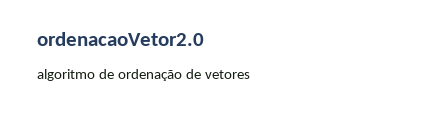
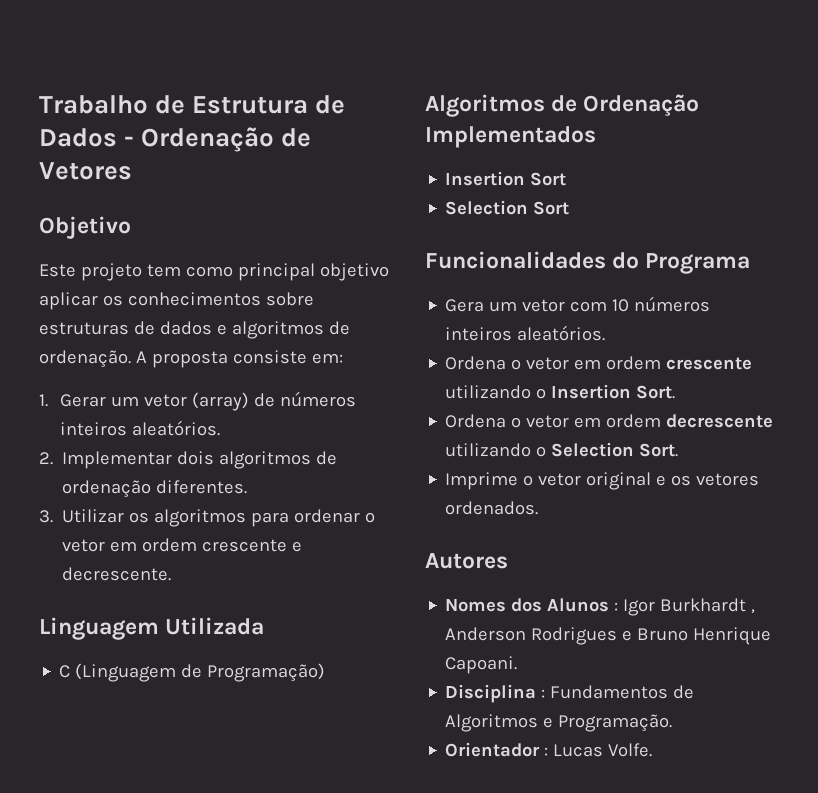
- ordenacaoVetor2.0
- algoritmo de ordenação de vetores
+ Trabalho de Estrutura de Dados - Ordenação de Vetores
+ Objetivo
+ Este projeto tem como principal objetivo aplicar os conhecimentos sobre estruturas de dados e algoritmos de ordenação. A proposta consiste em:
+ 1. Gerar um vetor (array) de números inteiros aleatórios.
+ 2. Implementar dois algoritmos de ordenação diferentes.
+ 3. Utilizar os algoritmos para ordenar o vetor em ordem crescente e decrescente.
+ Linguagem Utilizada
+ C (Linguagem de Programação)
+ Algoritmos de Ordenação Implementados
+ Insertion Sort
+ Selection Sort
+ Funcionalidades do Programa
+ Gera um vetor com 10 números inteiros aleatórios.
+ Ordena o vetor em ordem crescente utilizando o Insertion Sort.
+ Ordena o vetor em ordem decrescente utilizando o Selection Sort.
+ Imprime o vetor original e os vetores ordenados.
+ Autores
+ Nomes dos Alunos : Igor Burkhardt , Anderson Rodrigues e Bruno Henrique Capoani.
+ Disciplina : Fundamentos de Algoritmos e Programação.
+ Orientador : Lucas Volfe.

